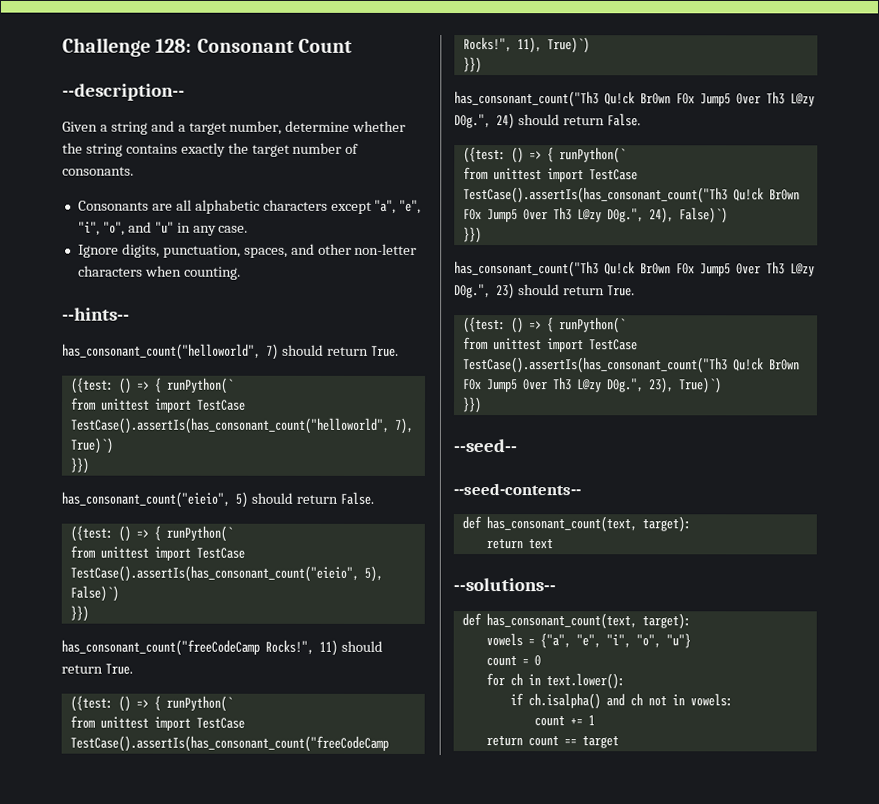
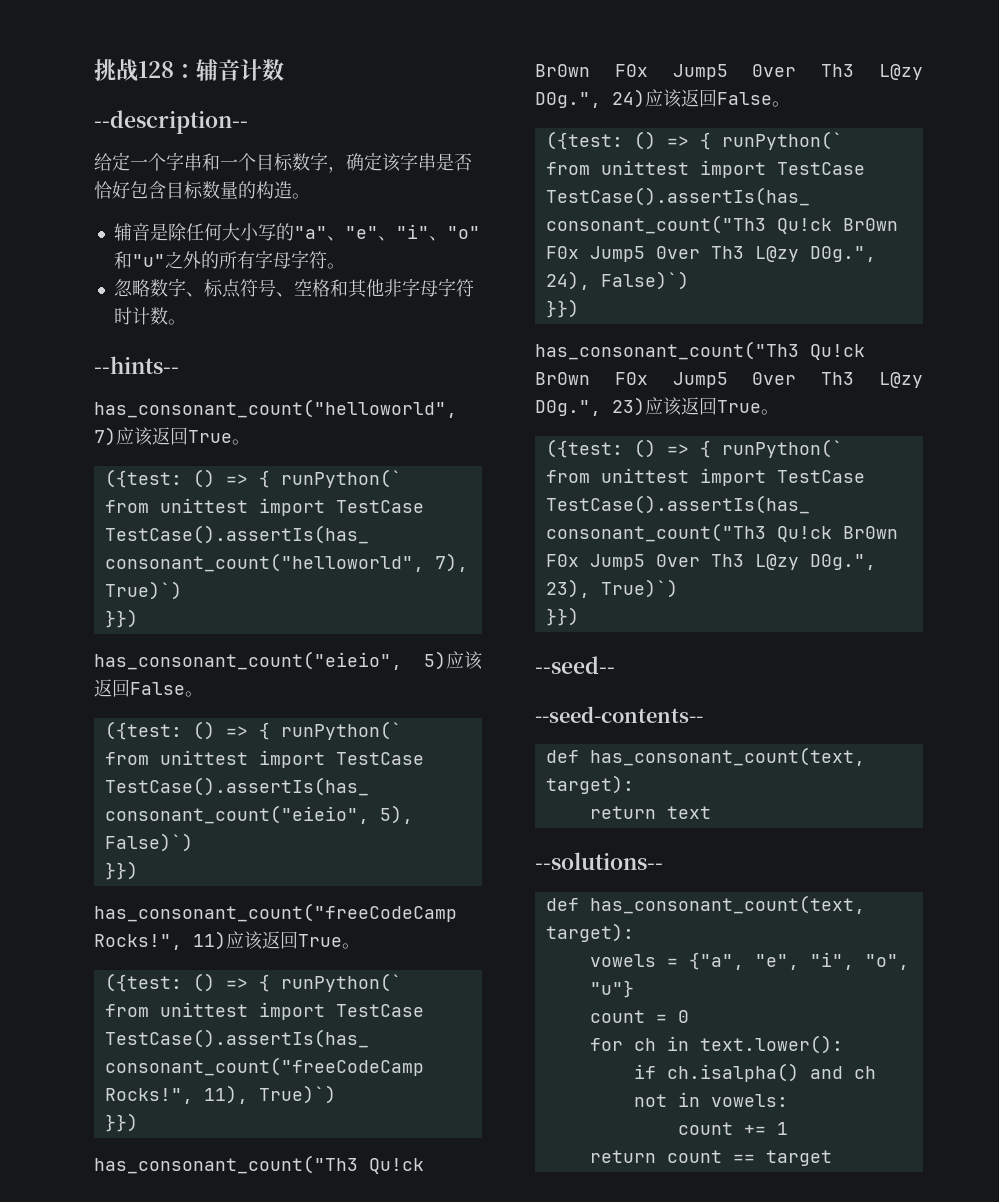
- Challenge 128: Consonant Count
+ 挑战128：辅音计数
  --description--
- Given a string and a target number, determine whether the string contains exactly the target number of consonants.
- Consonants are all alphabetic characters except "a", "e", "i", "o", and "u" in any case.
- Ignore digits, punctuation, spaces, and other non-letter characters when counting.
+ 给定一个字串和一个目标数字，确定该字串是否恰好包含目标数量的构造。
+ 辅音是除任何大小写的"a"、"e"、"i"、"o"和"u"之外的所有字母字符。
+ 忽略数字、标点符号、空格和其他非字母字符时计数。
- has_consonant_count("helloworld", 7) should return True.
+ has_consonant_count("helloworld", 7)应该返回True。
- has_consonant_count("eieio", 5) should return False.
+ has_consonant_count("eieio", 5)应该返回False。
- has_consonant_count("freeCodeCamp Rocks!", 11) should return True.
+ has_consonant_count("freeCodeCamp Rocks!", 11)应该返回True。
- has_consonant_count("Th3 Qu!ck Br0wn F0x Jump5 0ver Th3 L@zy D0g.", 24) should return False.
+ has_consonant_count("Th3 Qu!ck Br0wn F0x Jump5 0ver Th3 L@zy D0g.", 24)应该返回False。
- has_consonant_count("Th3 Qu!ck Br0wn F0x Jump5 0ver Th3 L@zy D0g.", 23) should return True.
+ has_consonant_count("Th3 Qu!ck Br0wn F0x Jump5 0ver Th3 L@zy D0g.", 23)应该返回True。

